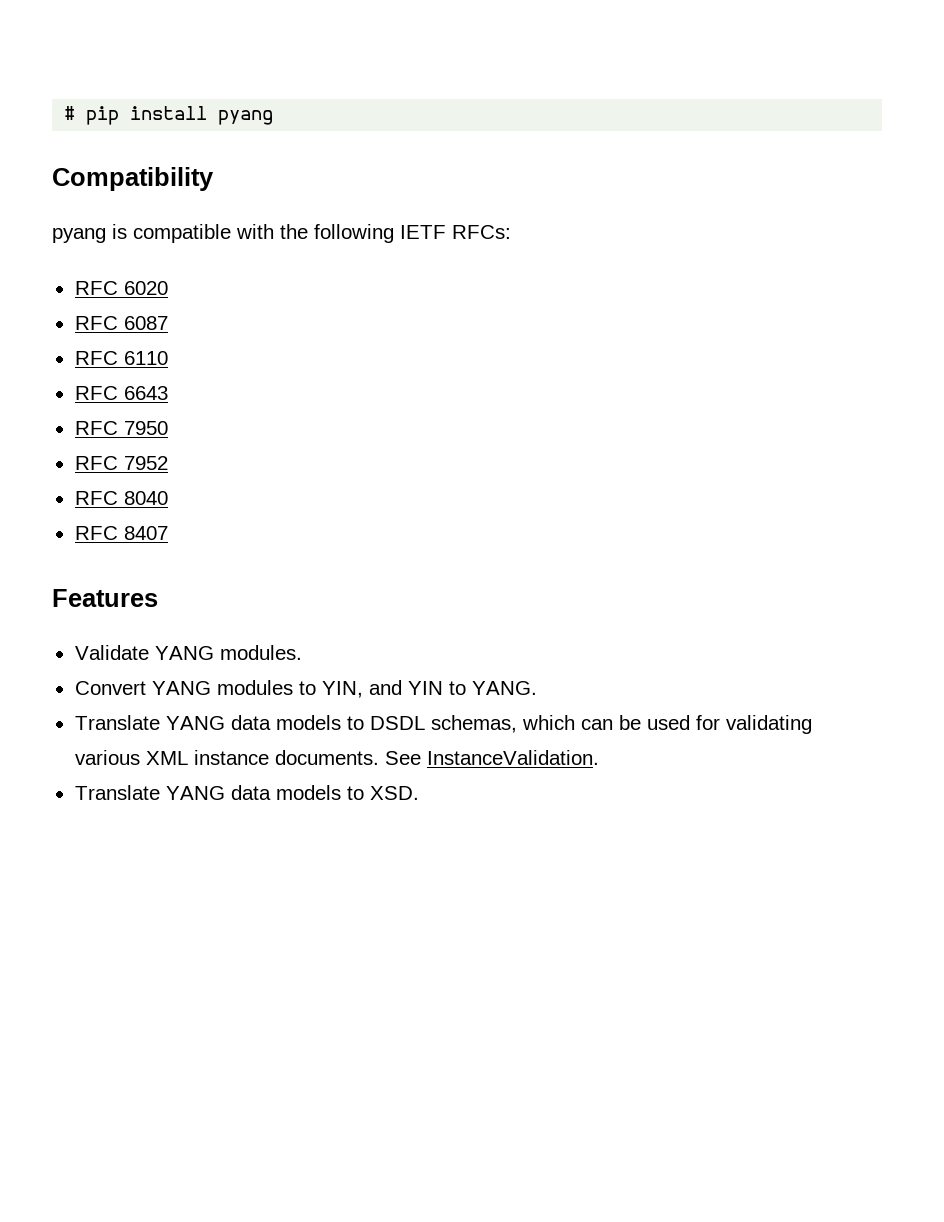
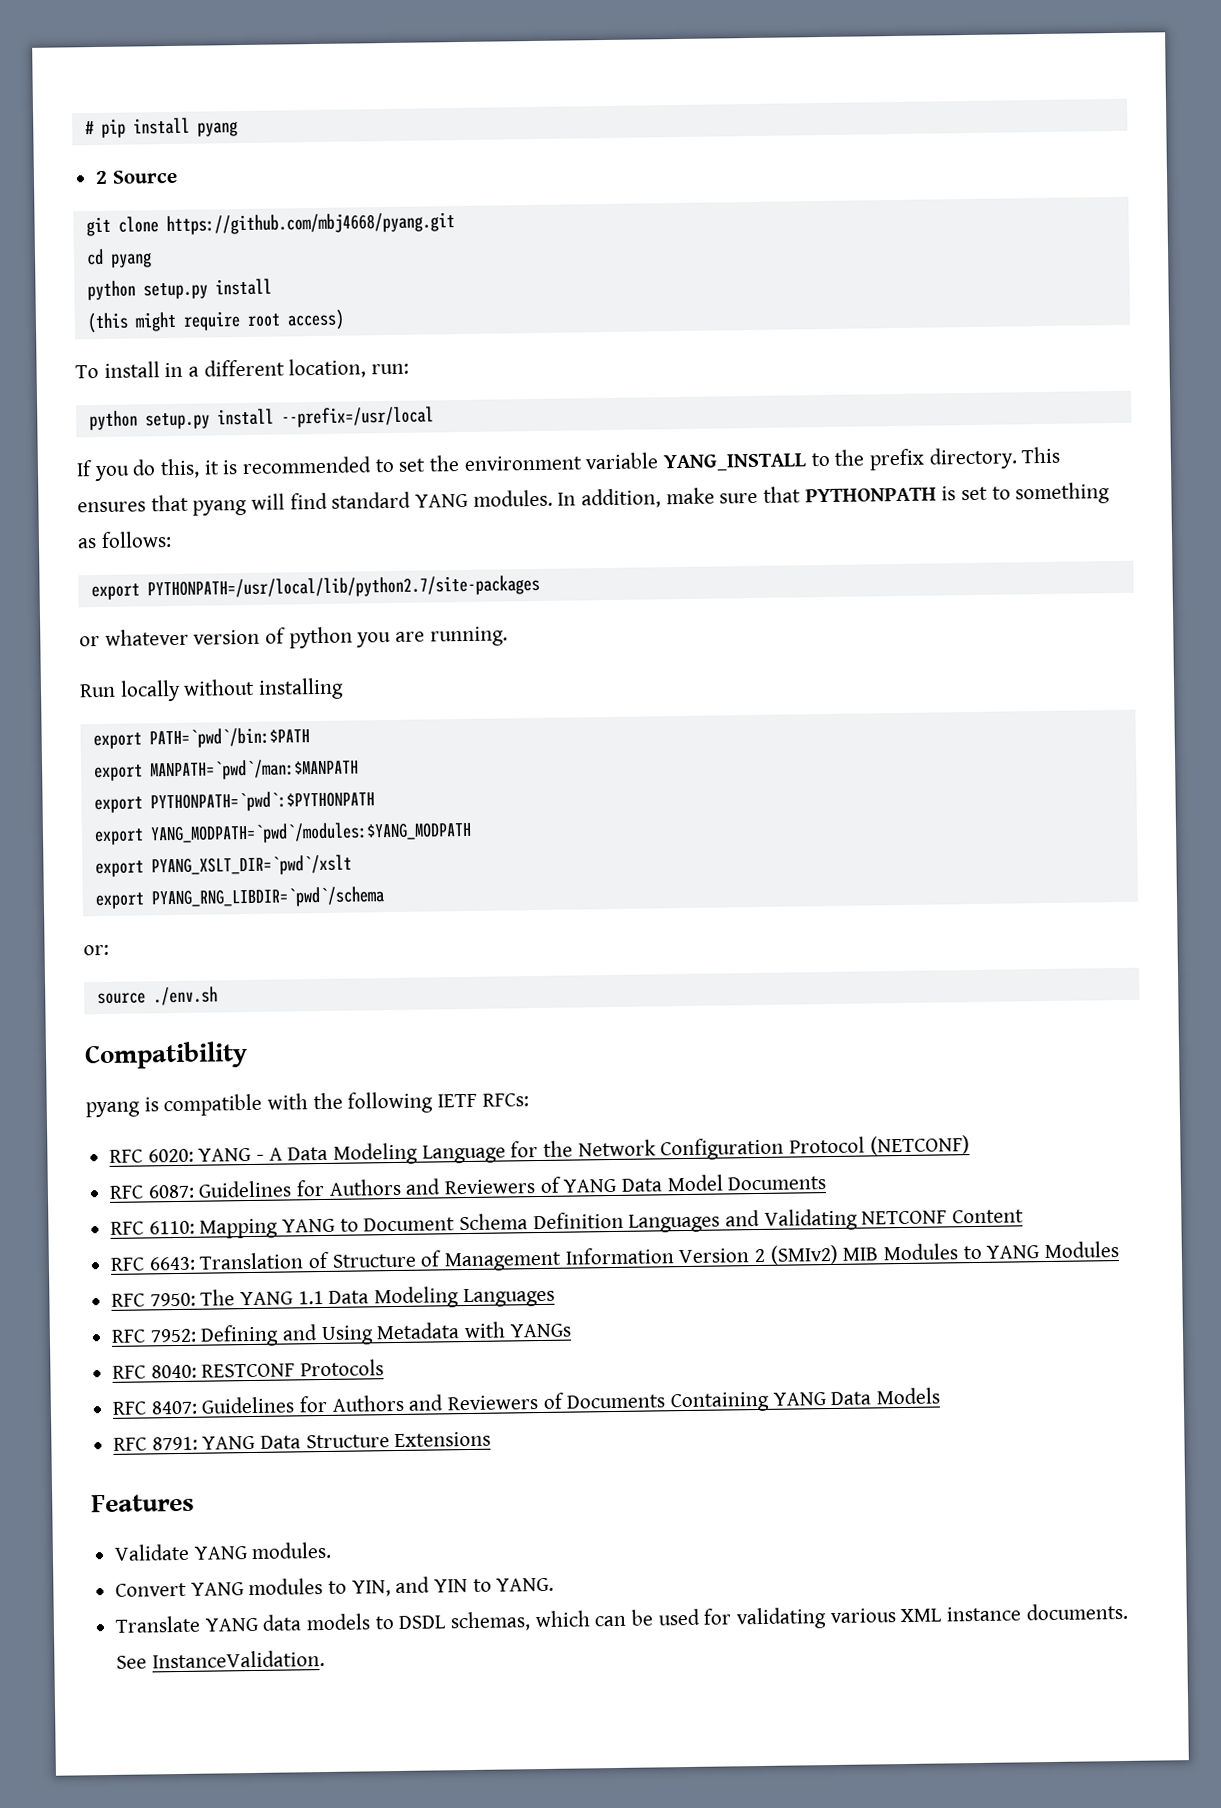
+ 2 Source
+ git clone https://github.com/mbj4668/pyang.git
+ cd pyang
+ python setup.py install
+ (this might require root access)
+ To install in a different location, run:
+ python setup.py install --prefix=/usr/local
+ If you do this, it is recommended to set the environment variable YANG_INSTALL to the prefix directory. This ensures that pyang will find standard YANG modules. In addition, make sure that PYTHONPATH is set to something as follows:
+ export PYTHONPATH=/usr/local/lib/python2.7/site-packages
+ or whatever version of python you are running.
+ Run locally without installing
+ export PATH=`pwd`/bin:$PATH
+ export MANPATH=`pwd`/man:$MANPATH
+ export PYTHONPATH=`pwd`:$PYTHONPATH
+ export YANG_MODPATH=`pwd`/modules:$YANG_MODPATH
+ export PYANG_XSLT_DIR=`pwd`/xslt
+ export PYANG_RNG_LIBDIR=`pwd`/schema
+ or:
+ source ./env.sh
- RFC 6020
- RFC 6087
- RFC 6110
- RFC 6643
- RFC 7950
- RFC 7952
- RFC 8040
- RFC 8407
+ RFC 6020: YANG - A Data Modeling Language for the Network Configuration Protocol (NETCONF)
+ RFC 6087: Guidelines for Authors and Reviewers of YANG Data Model Documents
+ RFC 6110: Mapping YANG to Document Schema Definition Languages and Validating NETCONF Content
+ RFC 6643: Translation of Structure of Management Information Version 2 (SMIv2) MIB Modules to YANG Modules
+ RFC 7950: The YANG 1.1 Data Modeling Languages
+ RFC 7952: Defining and Using Metadata with YANGs
+ RFC 8040: RESTCONF Protocols
+ RFC 8407: Guidelines for Authors and Reviewers of Documents Containing YANG Data Models
+ RFC 8791: YANG Data Structure Extensions
- Translate YANG data models to XSD.

